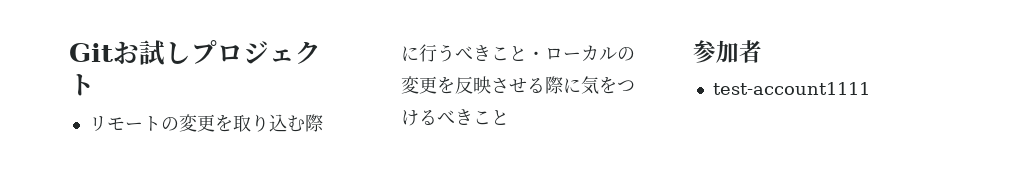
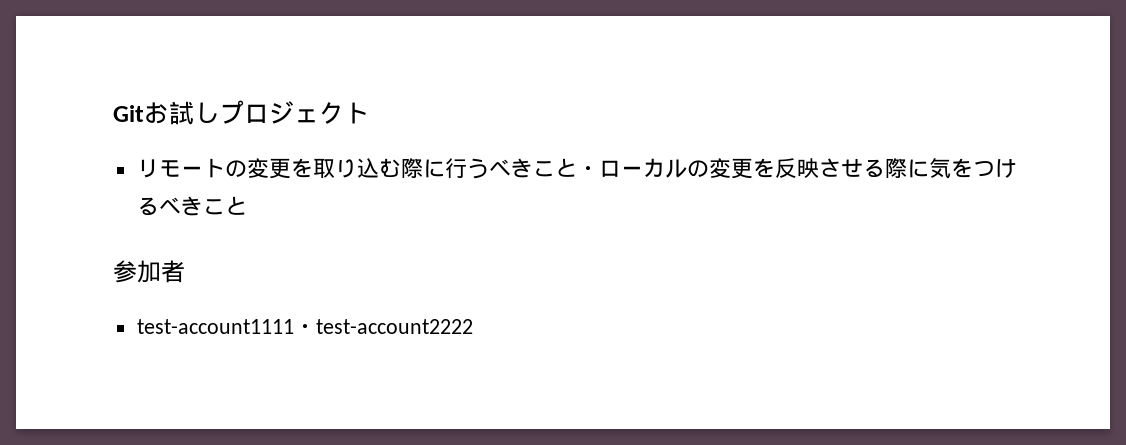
- test-account1111
+ test-account1111・test-account2222

